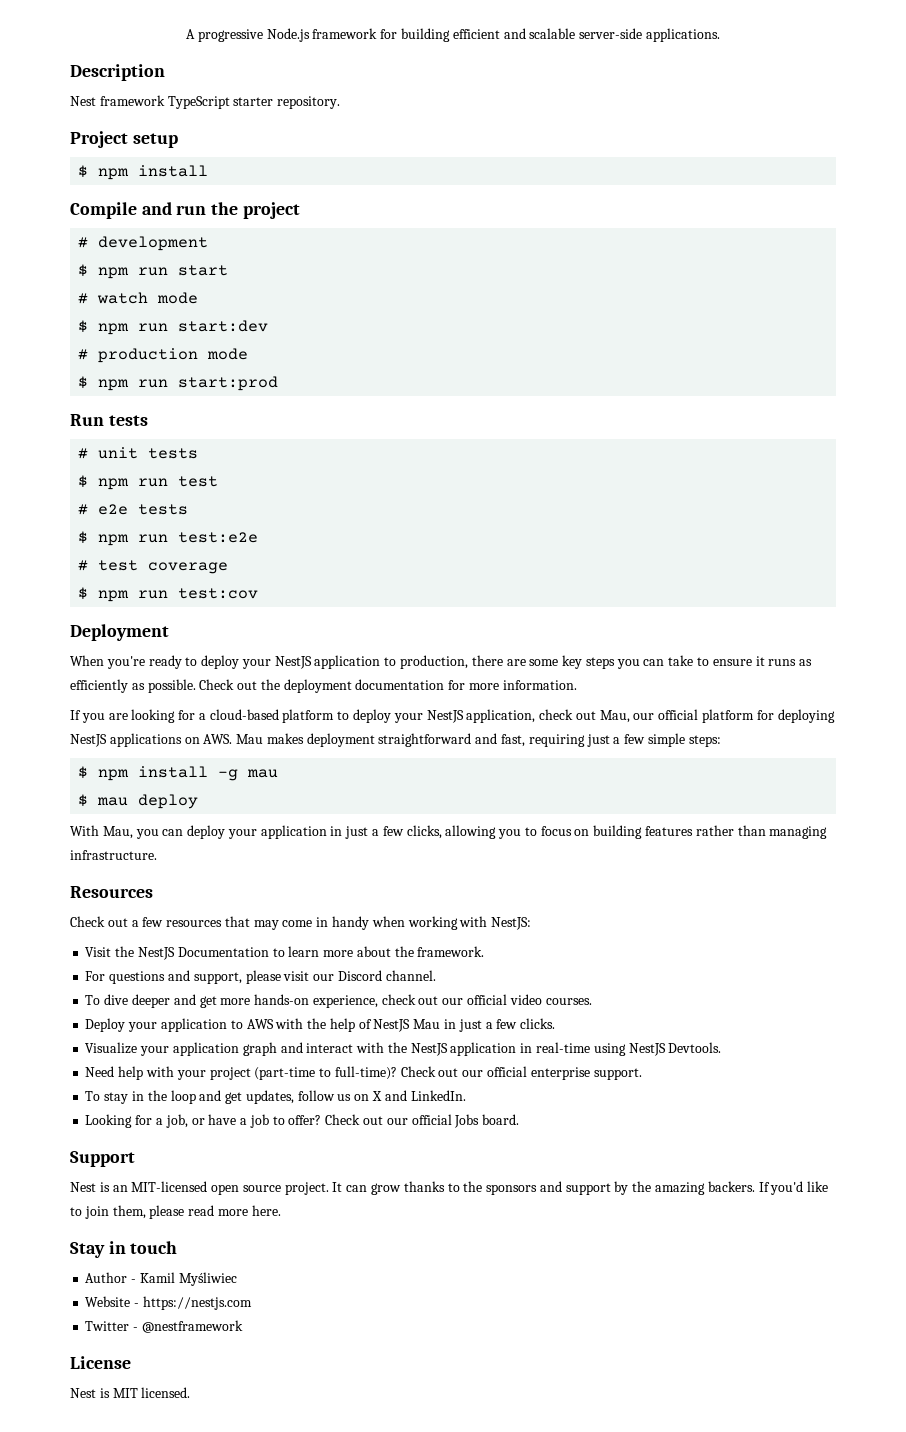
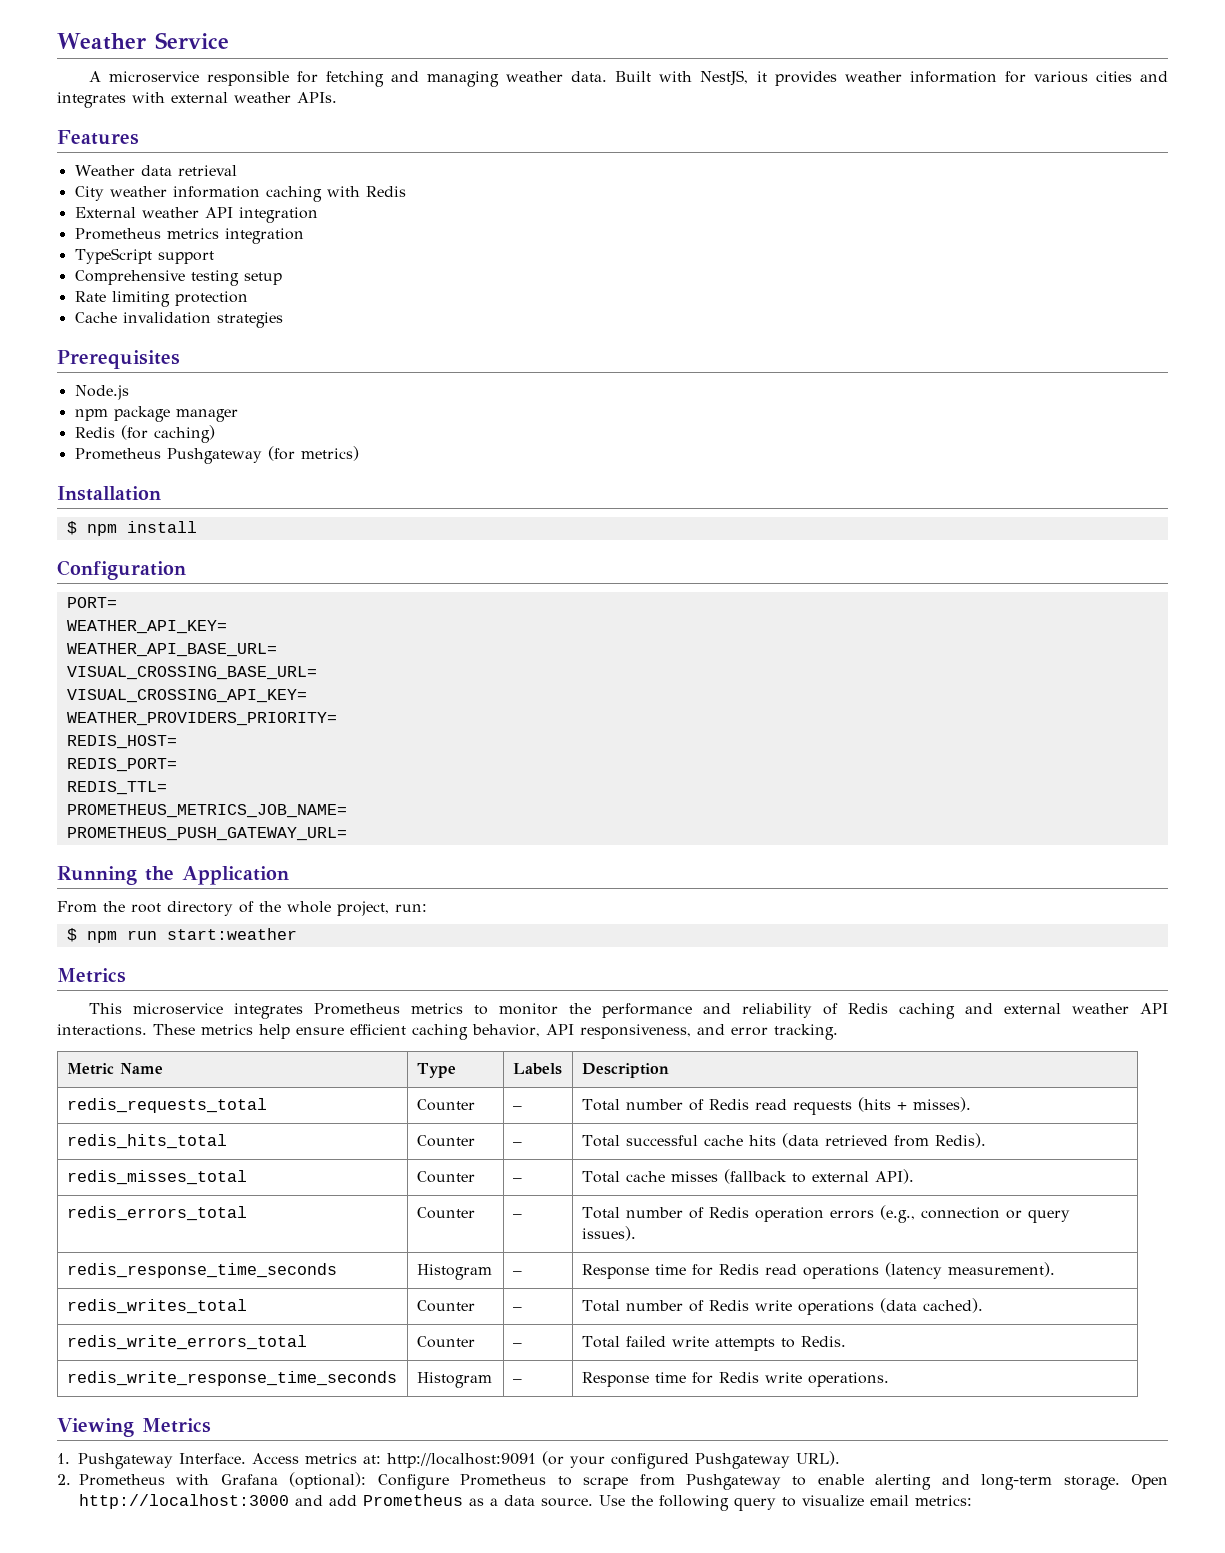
- A progressive Node.js framework for building efficient and scalable server-side applications.
- Description
- Nest framework TypeScript starter repository.
- Project setup
+ Weather Service
+ A microservice responsible for fetching and managing weather data. Built with NestJS, it provides weather information for various cities and integrates with external weather APIs.
+ Features
+ Weather data retrieval
+ City weather information caching with Redis
+ External weather API integration
+ Prometheus metrics integration
+ TypeScript support
+ Comprehensive testing setup
+ Rate limiting protection
+ Cache invalidation strategies
+ Prerequisites
+ Node.js
+ npm package manager
+ Redis (for caching)
+ Prometheus Pushgateway (for metrics)
+ Installation
  $ npm install
- Compile and run the project
- # development
- $ npm run start
- # watch mode
- $ npm run start:dev
- # production mode
- $ npm run start:prod
- Run tests
- # unit tests
- $ npm run test
- # e2e tests
- $ npm run test:e2e
- # test coverage
- $ npm run test:cov
- Deployment
- When you're ready to deploy your NestJS application to production, there are some key steps you can take to ensure it runs as efficiently as possible. Check out the deployment documentation for more information.
- If you are looking for a cloud-based platform to deploy your NestJS application, check out Mau, our official platform for deploying NestJS applications on AWS. Mau makes deployment straightforward and fast, requiring just a few simple steps:
- $ npm install -g mau
- $ mau deploy
- With Mau, you can deploy your application in just a few clicks, allowing you to focus on building features rather than managing infrastructure.
- Resources
- Check out a few resources that may come in handy when working with NestJS:
- Visit the NestJS Documentation to learn more about the framework.
- For questions and support, please visit our Discord channel.
- To dive deeper and get more hands-on experience, check out our official video courses.
- Deploy your application to AWS with the help of NestJS Mau in just a few clicks.
- Visualize your application graph and interact with the NestJS application in real-time using NestJS Devtools.
- Need help with your project (part-time to full-time)? Check out our official enterprise support.
- To stay in the loop and get updates, follow us on X and LinkedIn.
- Looking for a job, or have a job to offer? Check out our official Jobs board.
- Support
- Nest is an MIT-licensed open source project. It can grow thanks to the sponsors and support by the amazing backers. If you'd like to join them, please read more here.
- Stay in touch
- Author - Kamil Myśliwiec
- Website - https://nestjs.com
- Twitter - @nestframework
- License
- Nest is MIT licensed.
+ Configuration
+ PORT=
+ WEATHER_API_KEY=
+ WEATHER_API_BASE_URL=
+ VISUAL_CROSSING_BASE_URL=
+ VISUAL_CROSSING_API_KEY=
+ WEATHER_PROVIDERS_PRIORITY=
+ REDIS_HOST=
+ REDIS_PORT=
+ REDIS_TTL=
+ PROMETHEUS_METRICS_JOB_NAME=
+ PROMETHEUS_PUSH_GATEWAY_URL=
+ Running the Application
+ From the root directory of the whole project, run:
+ $ npm run start:weather
+ Metrics
+ This microservice integrates Prometheus metrics to monitor the performance and reliability of Redis caching and external weather API interactions. These metrics help ensure efficient caching behavior, API responsiveness, and error tracking.
+ Metric Name | Type | Labels | Description
+ redis_requests_total | Counter | – | Total number of Redis read requests (hits + misses).
+ redis_hits_total | Counter | – | Total successful cache hits (data retrieved from Redis).
+ redis_misses_total | Counter | – | Total cache misses (fallback to external API).
+ redis_errors_total | Counter | – | Total number of Redis operation errors (e.g., connection or query issues).
+ redis_response_time_seconds | Histogram | – | Response time for Redis read operations (latency measurement).
+ redis_writes_total | Counter | – | Total number of Redis write operations (data cached).
+ redis_write_errors_total | Counter | – | Total failed write attempts to Redis.
+ redis_write_response_time_seconds | Histogram | – | Response time for Redis write operations.
+ Viewing Metrics
+ 1. Pushgateway Interface. Access metrics at: http://localhost:9091 (or your configured Pushgateway URL).
+ 2. Prometheus with Grafana (optional): Configure Prometheus to scrape from Pushgateway to enable alerting and long-term storage. Open http://localhost:3000 and add Prometheus as a data source. Use the following query to visualize email metrics:

